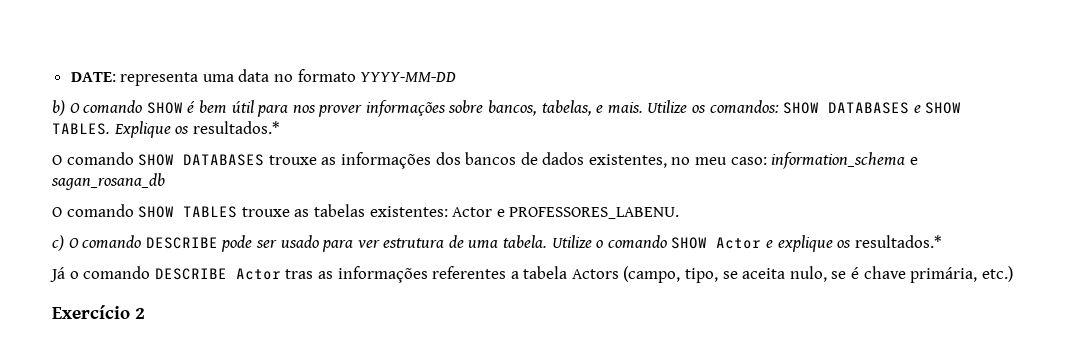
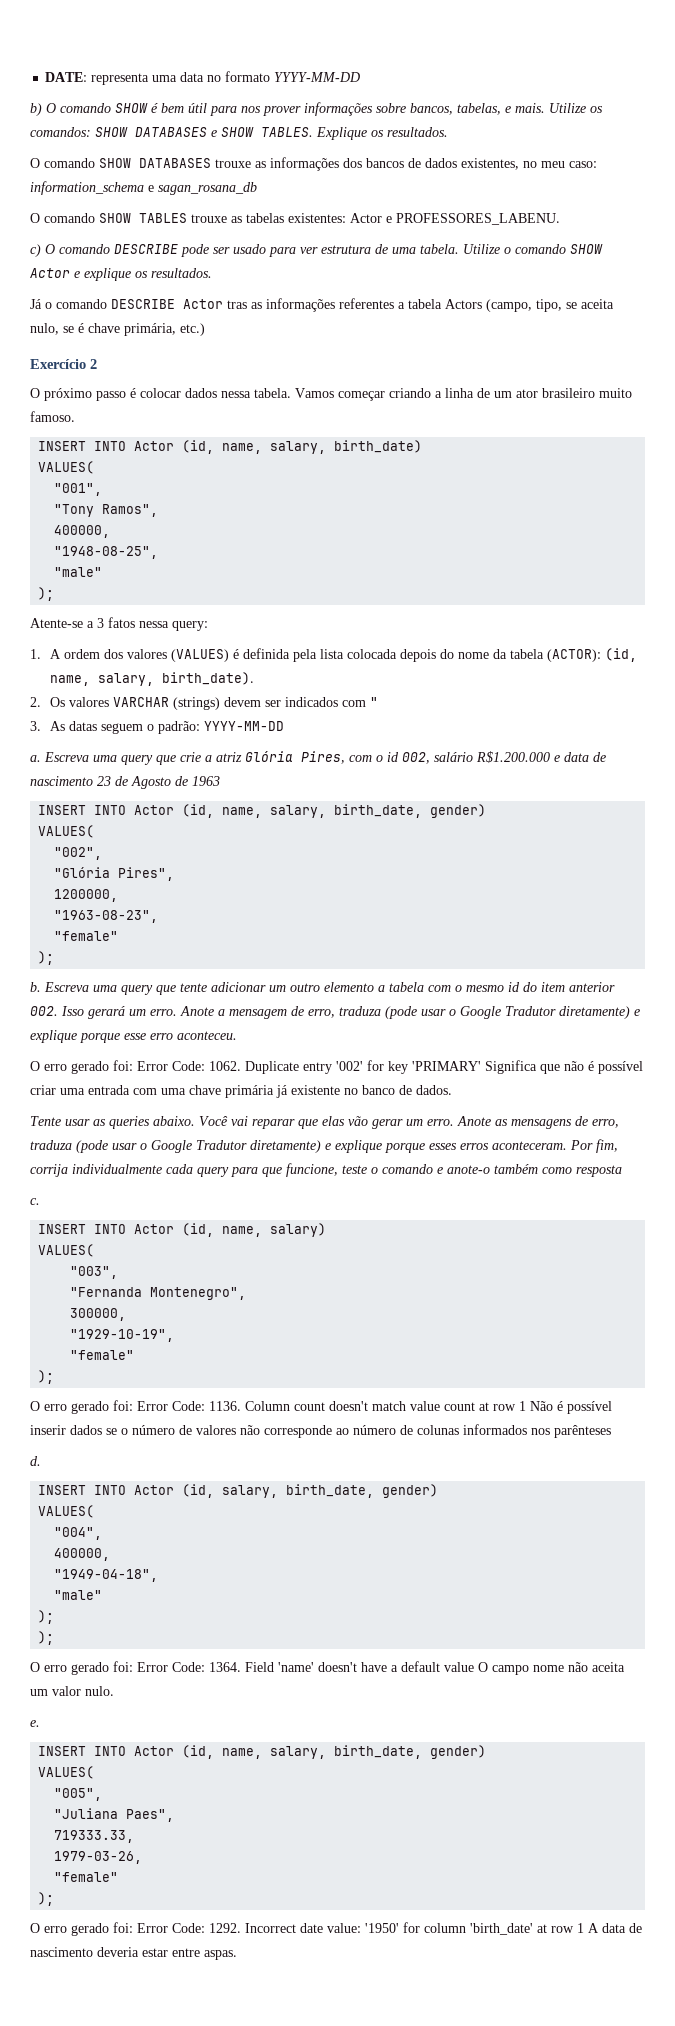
- Explique os resultados.*
+ Explique os resultados.
- Utilize o comando SHOW Actor e explique os resultados.*
+ Utilize o comando SHOW Actor e explique os resultados.
+ O próximo passo é colocar dados nessa tabela. Vamos começar criando a linha de um ator brasileiro muito famoso.
+ INSERT INTO Actor (id, name, salary, birth_date)
+ VALUES(
+ "001",
+ "Tony Ramos",
+ 400000,
+ "1948-08-25",
+ "male"
+ );
+ Atente-se a 3 fatos nessa query:
+ 1. A ordem dos valores (VALUES) é definida pela lista colocada depois do nome da tabela (ACTOR): (id, name, salary, birth_date).
+ 2. Os valores VARCHAR (strings) devem ser indicados com "
+ 3. As datas seguem o padrão: YYYY-MM-DD
+ a. Escreva uma query que crie a atriz Glória Pires, com o id 002, salário R$1.200.000 e data de nascimento 23 de Agosto de 1963
+ INSERT INTO Actor (id, name, salary, birth_date, gender)
+ VALUES(
+ "002",
+ "Glória Pires",
+ 1200000,
+ "1963-08-23",
+ "female"
+ );
+ b. Escreva uma query que tente adicionar um outro elemento a tabela com o mesmo id do item anterior 002. Isso gerará um erro. Anote a mensagem de erro, traduza (pode usar o Google Tradutor diretamente) e explique porque esse erro aconteceu.
+ O erro gerado foi: Error Code: 1062. Duplicate entry '002' for key 'PRIMARY' Significa que não é possível criar uma entrada com uma chave primária já existente no banco de dados.
+ Tente usar as queries abaixo. Você vai reparar que elas vão gerar um erro. Anote as mensagens de erro, traduza (pode usar o Google Tradutor diretamente) e explique porque esses erros aconteceram. Por fim, corrija individualmente cada query para que funcione, teste o comando e anote-o também como resposta
+ c.
+ INSERT INTO Actor (id, name, salary)
+ VALUES(
+ "003",
+ "Fernanda Montenegro",
+ 300000,
+ "1929-10-19",
+ "female"
+ );
+ O erro gerado foi: Error Code: 1136. Column count doesn't match value count at row 1 Não é possível inserir dados se o número de valores não corresponde ao número de colunas informados nos parênteses
+ d.
+ INSERT INTO Actor (id, salary, birth_date, gender)
+ VALUES(
+ "004",
+ 400000,
+ "1949-04-18",
+ "male"
+ );
+ );
+ O erro gerado foi: Error Code: 1364. Field 'name' doesn't have a default value O campo nome não aceita um valor nulo.
+ e.
+ INSERT INTO Actor (id, name, salary, birth_date, gender)
+ VALUES(
+ "005",
+ "Juliana Paes",
+ 719333.33,
+ 1979-03-26,
+ "female"
+ );
+ O erro gerado foi: Error Code: 1292. Incorrect date value: '1950' for column 'birth_date' at row 1 A data de nascimento deveria estar entre aspas.

